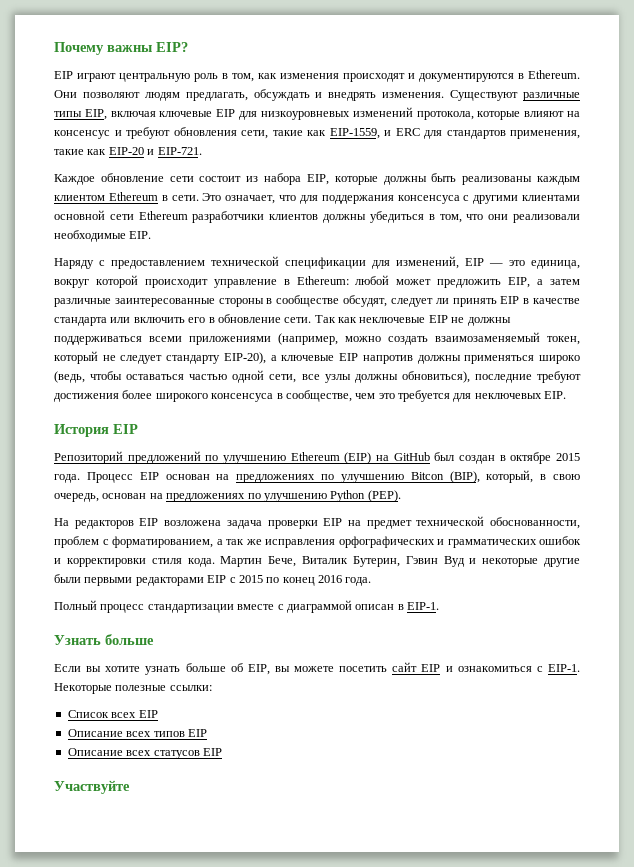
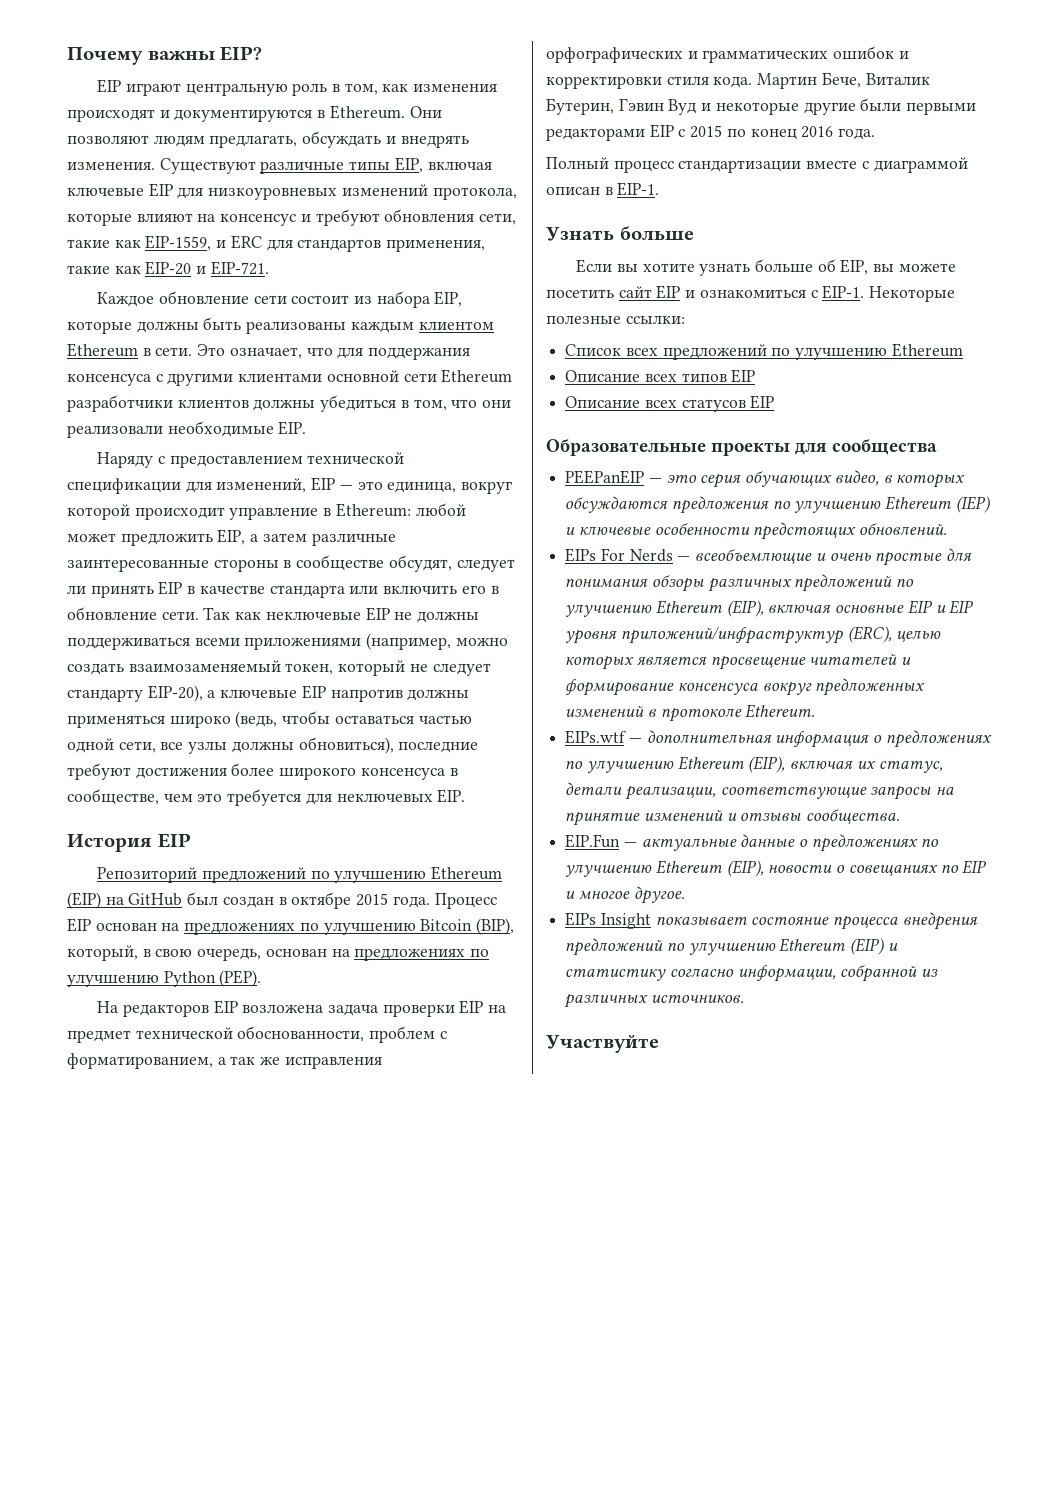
- Процесс EIP основан на предложениях по улучшению Bitcon (BIP), который, в свою очередь, основан на предложениях по улучшению Python (PEP).
+ Процесс EIP основан на предложениях по улучшению Bitcoin (BIP), который, в свою очередь, основан на предложениях по улучшению Python (PEP).
- Список всех EIP
+ Список всех предложений по улучшению Ethereum
+ Образовательные проекты для сообщества
+ PEEPanEIP — это серия обучающих видео, в которых обсуждаются предложения по улучшению Ethereum (IEP) и ключевые особенности предстоящих обновлений.
+ EIPs For Nerds — всеобъемлющие и очень простые для понимания обзоры различных предложений по улучшению Ethereum (EIP), включая основные EIP и EIP уровня приложений/инфраструктур (ERC), целью которых является просвещение читателей и формирование консенсуса вокруг предложенных изменений в протоколе Ethereum.
+ EIPs.wtf — дополнительная информация о предложениях по улучшению Ethereum (EIP), включая их статус, детали реализации, соответствующие запросы на принятие изменений и отзывы сообщества.
+ EIP.Fun — актуальные данные о предложениях по улучшению Ethereum (EIP), новости о совещаниях по EIP и многое другое.
+ EIPs Insight показывает состояние процесса внедрения предложений по улучшению Ethereum (EIP) и статистику согласно информации, собранной из различных источников.

